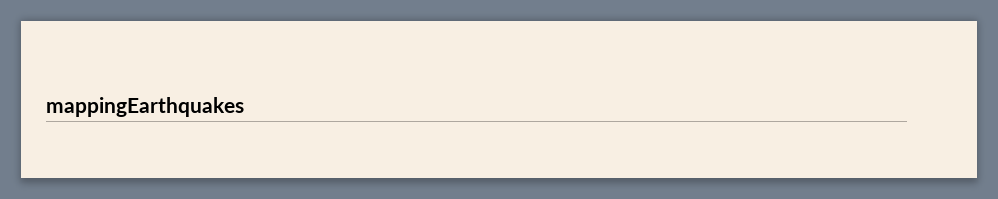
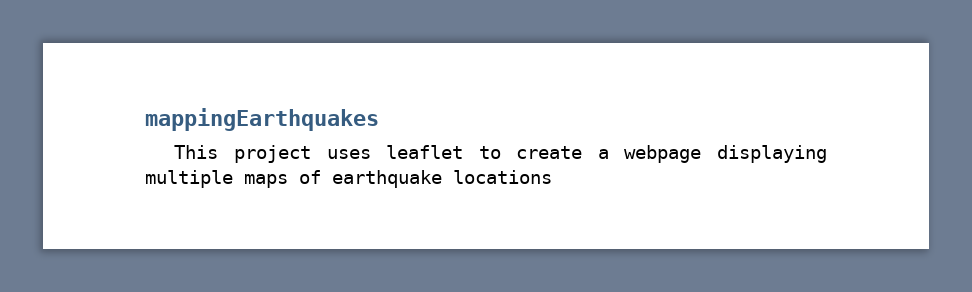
+ This project uses leaflet to create a webpage displaying multiple maps of earthquake locations

